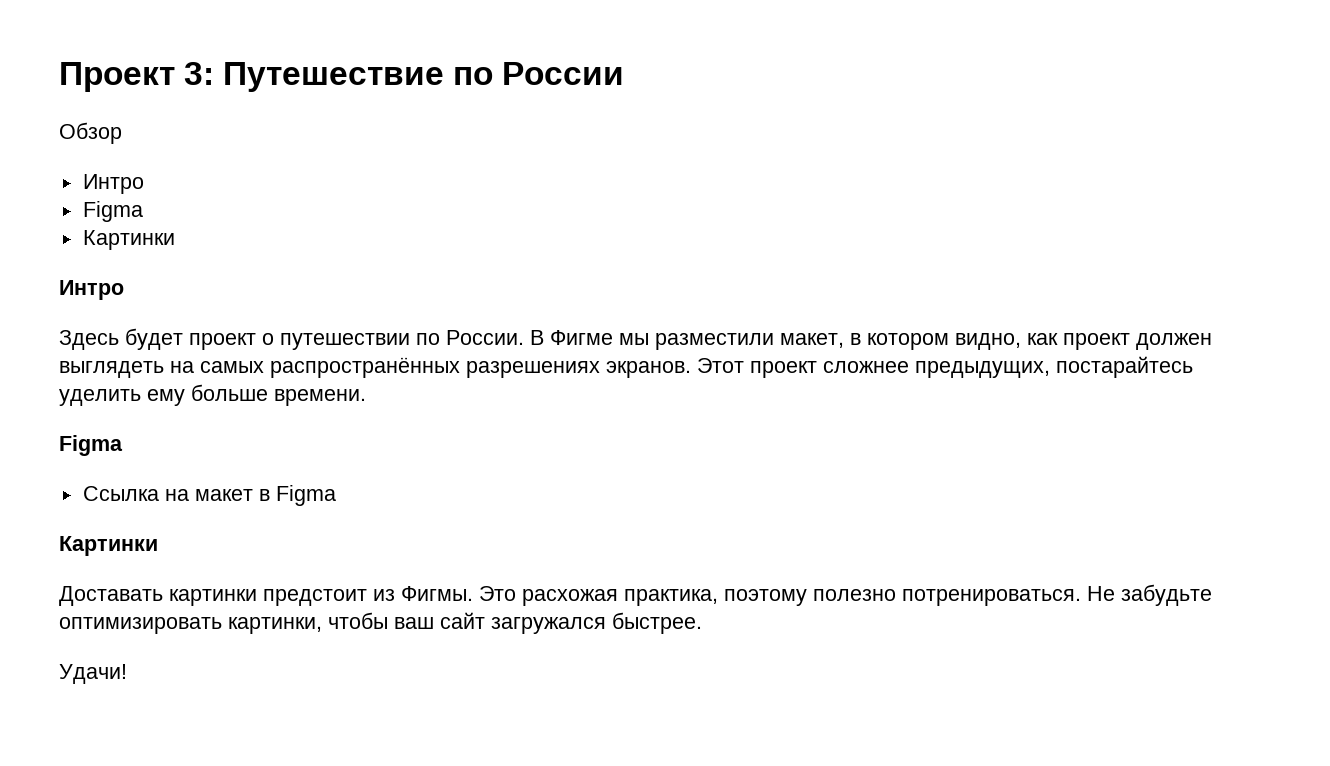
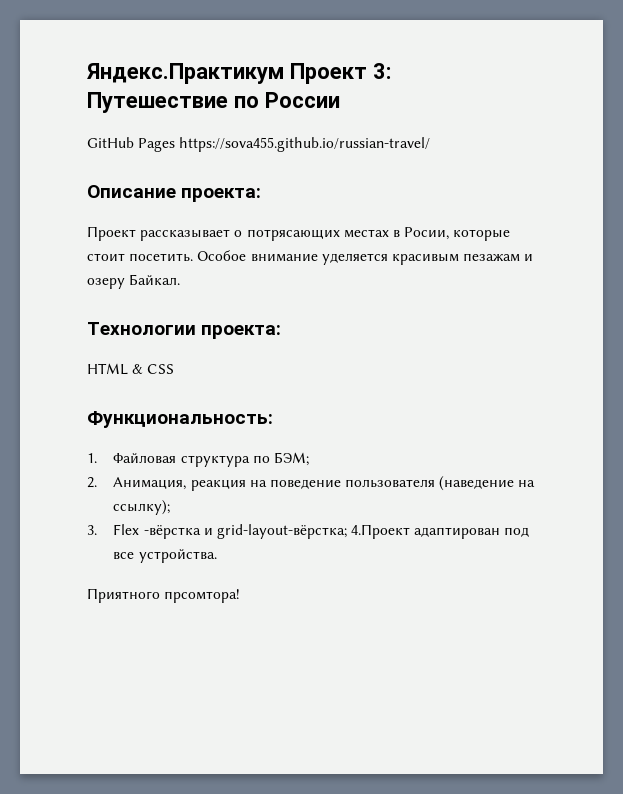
- Проект 3: Путешествие по России
+ Яндекс.Практикум Проект 3: Путешествие по России
- Обзор
- Интро
- Figma
- Картинки
- Интро
- Здесь будет проект о путешествии по России. В Фигме мы разместили макет, в котором видно, как проект должен выглядеть на самых распространённых разрешениях экранов. Этот проект сложнее предыдущих, постарайтесь уделить ему больше времени.
- Figma
- Ссылка на макет в Figma
- Картинки
- Доставать картинки предстоит из Фигмы. Это расхожая практика, поэтому полезно потренироваться. Не забудьте оптимизировать картинки, чтобы ваш сайт загружался быстрее.
- Удачи!
+ GitHub Pages https://sova455.github.io/russian-travel/
+ Описание проекта:
+ Проект рассказывает о потрясающих местах в Росии, которые стоит посетить. Особое внимание уделяется красивым пезажам и озеру Байкал.
+ Технологии проекта:
+ HTML & CSS
+ Функциональность:
+ 1. Файловая структура по БЭМ;
+ 2. Анимация, реакция на поведение пользователя (наведение на ссылку);
+ 3. Flex -вёрстка и grid-layout-вёрстка; 4.Проект адаптирован под все устройства.
+ Приятного прсомтора!

